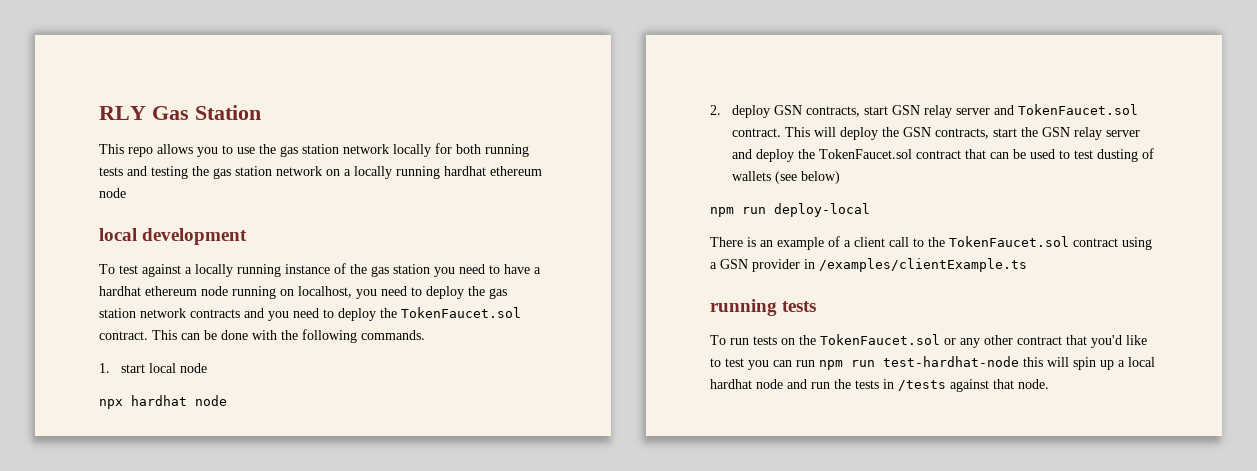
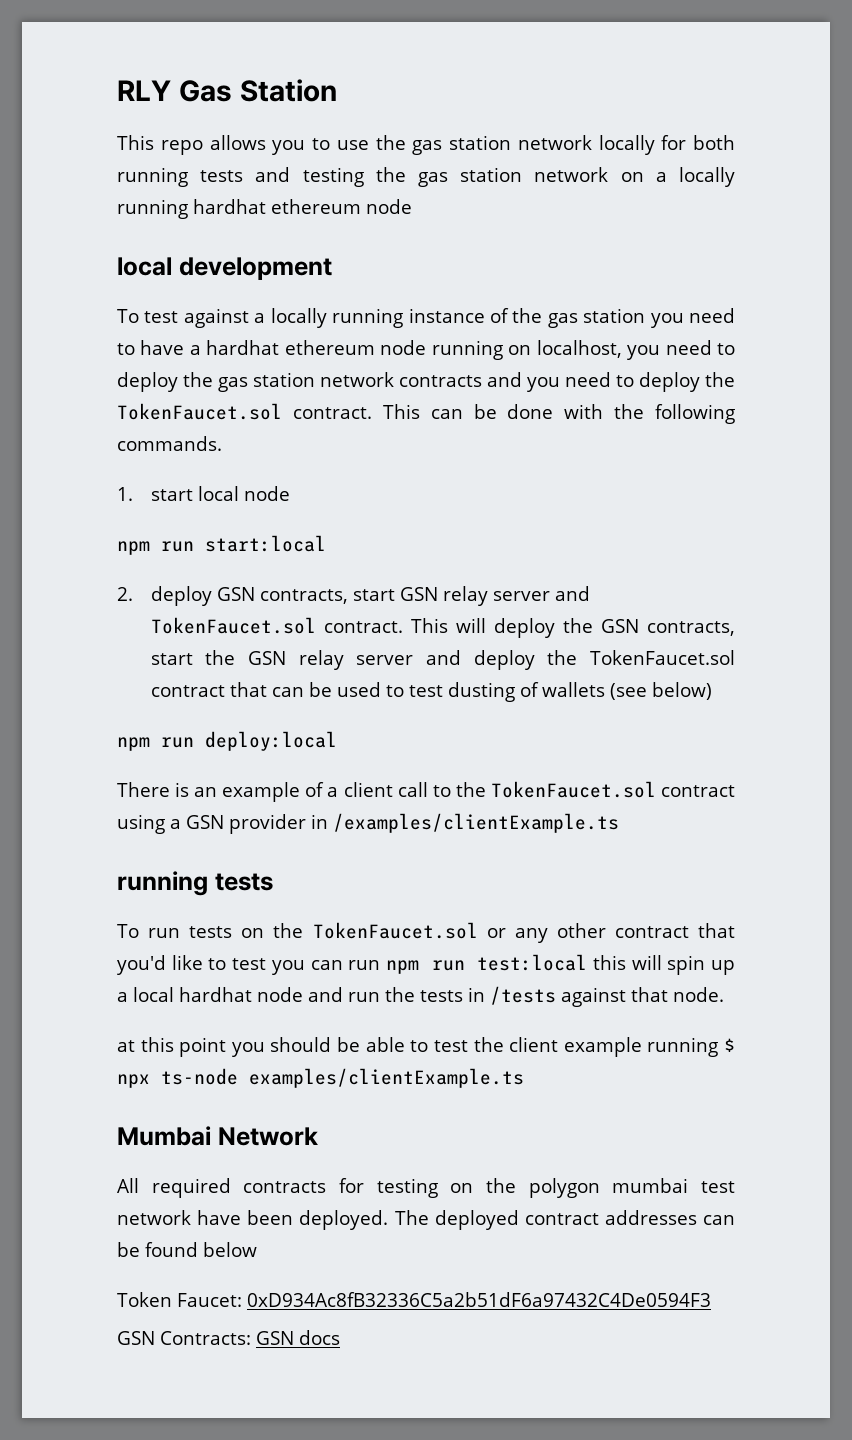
- npx hardhat node
+ npm run start:local
- npm run deploy-local
+ npm run deploy:local
- To run tests on the TokenFaucet.sol or any other contract that you'd like to test you can run npm run test-hardhat-node this will spin up a local hardhat node and run the tests in /tests against that node.
+ To run tests on the TokenFaucet.sol or any other contract that you'd like to test you can run npm run test:local this will spin up a local hardhat node and run the tests in /tests against that node.
+ at this point you should be able to test the client example running $ npx ts-node examples/clientExample.ts
+ Mumbai Network
+ All required contracts for testing on the polygon mumbai test network have been deployed. The deployed contract addresses can be found below
+ Token Faucet: 0xD934Ac8fB32336C5a2b51dF6a97432C4De0594F3
+ GSN Contracts: GSN docs

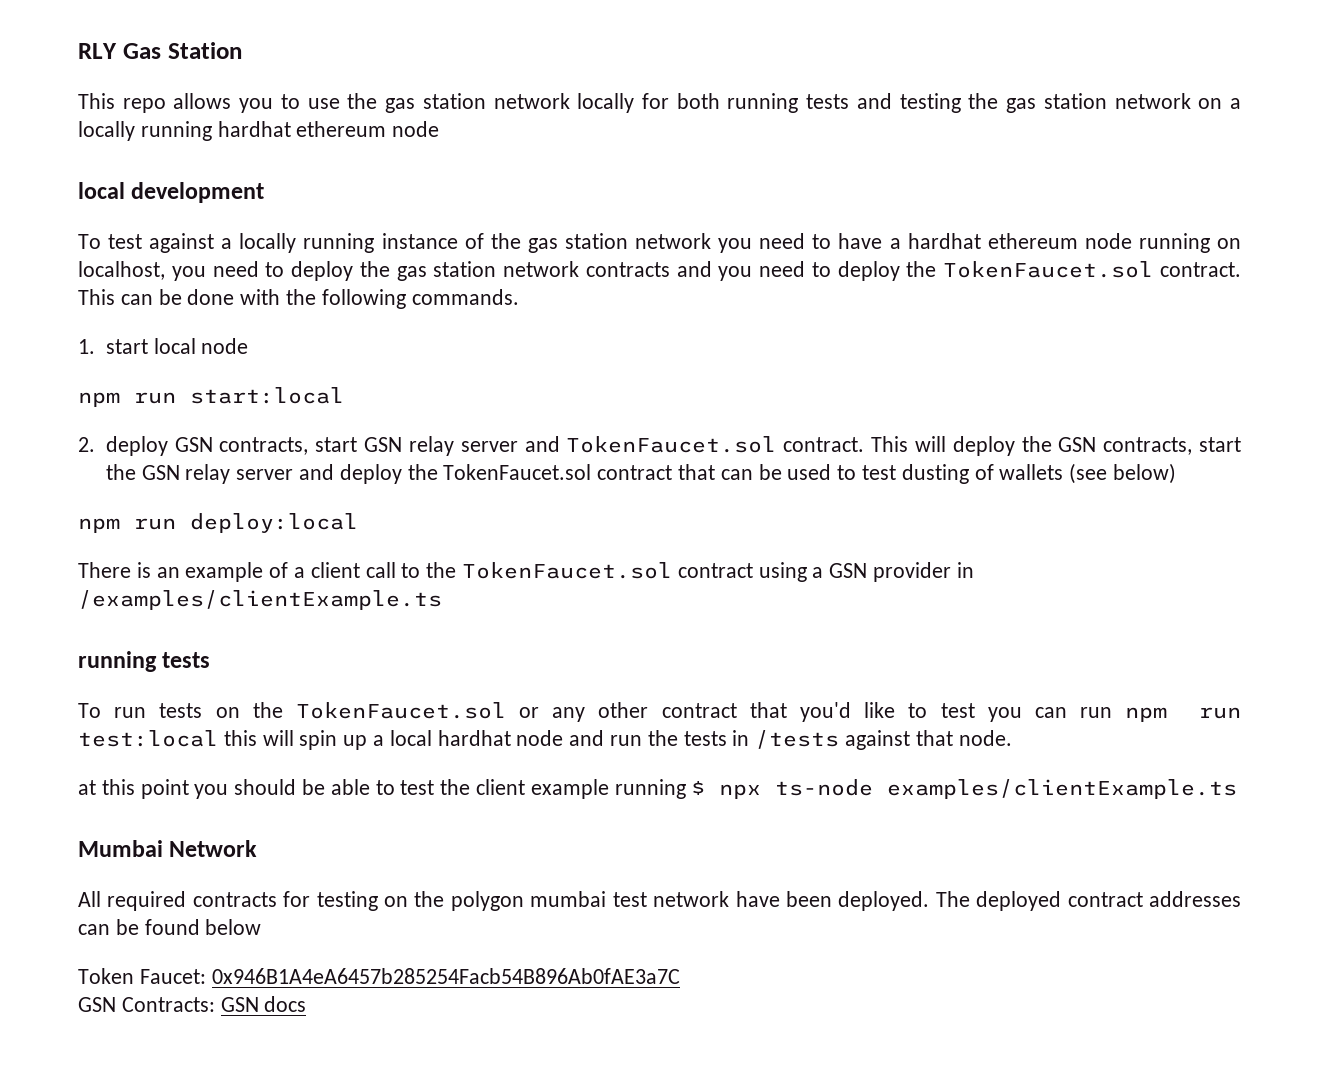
- To test against a locally running instance of the gas station you need to have a hardhat ethereum node running on localhost, you need to deploy the gas station network contracts and you need to deploy the TokenFaucet.sol contract.
+ To test against a locally running instance of the gas station network you need to have a hardhat ethereum node running on localhost, you need to deploy the gas station network contracts and you need to deploy the TokenFaucet.sol contract.
- Token Faucet: 0xD934Ac8fB32336C5a2b51dF6a97432C4De0594F3
+ Token Faucet: 0x946B1A4eA6457b285254Facb54B896Ab0fAE3a7C

